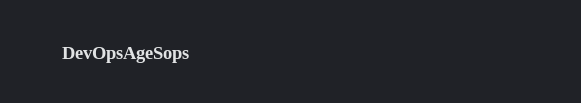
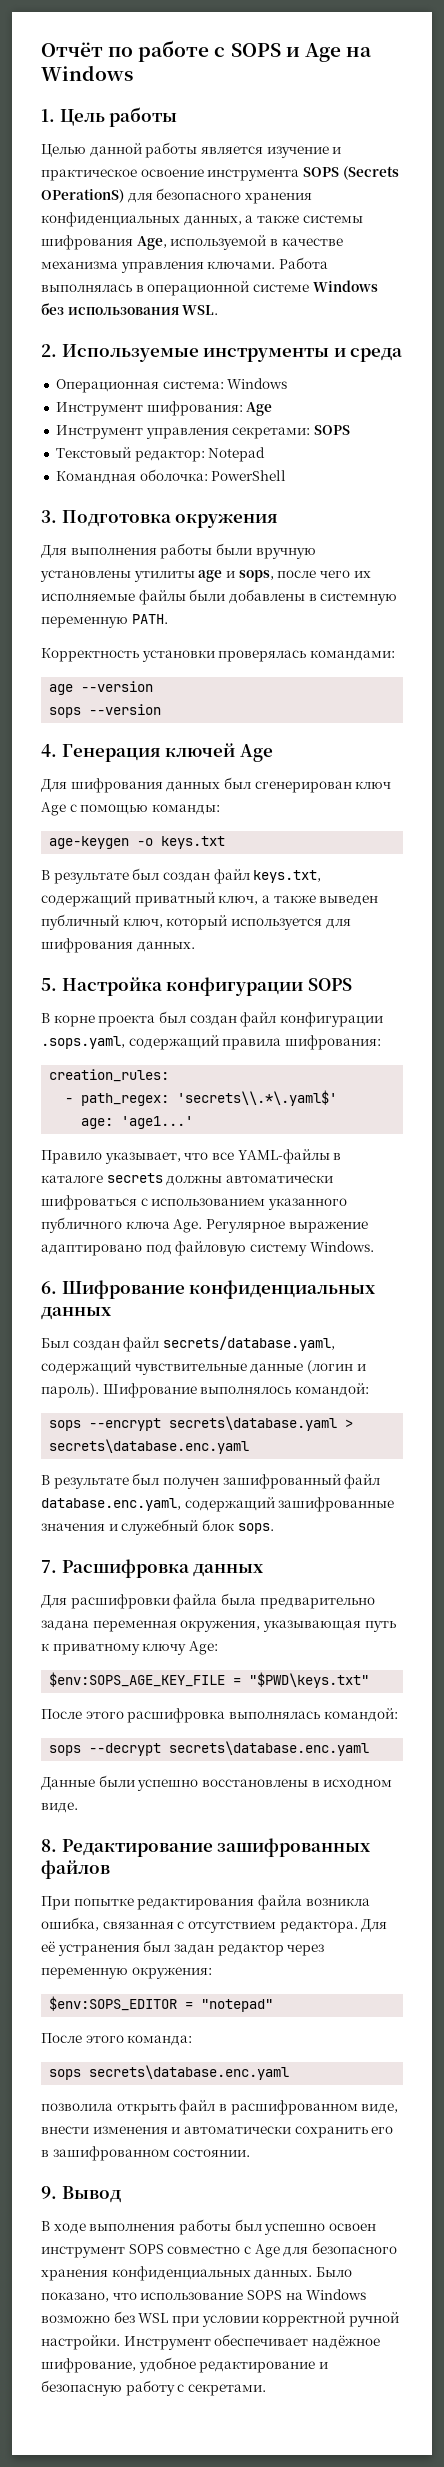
- DevOpsAgeSops
+ Отчёт по работе с SOPS и Age на Windows
+ 1. Цель работы
+ Целью данной работы является изучение и практическое освоение инструмента SOPS (Secrets OPerationS) для безопасного хранения конфиденциальных данных, а также системы шифрования Age, используемой в качестве механизма управления ключами. Работа выполнялась в операционной системе Windows без использования WSL.
+ 2. Используемые инструменты и среда
+ Операционная система: Windows
+ Инструмент шифрования: Age
+ Инструмент управления секретами: SOPS
+ Текстовый редактор: Notepad
+ Командная оболочка: PowerShell
+ 3. Подготовка окружения
+ Для выполнения работы были вручную установлены утилиты age и sops, после чего их исполняемые файлы были добавлены в системную переменную PATH.
+ Корректность установки проверялась командами:
+ age --version
+ sops --version
+ 4. Генерация ключей Age
+ Для шифрования данных был сгенерирован ключ Age с помощью команды:
+ age-keygen -o keys.txt
+ В результате был создан файл keys.txt, содержащий приватный ключ, а также выведен публичный ключ, который используется для шифрования данных.
+ 5. Настройка конфигурации SOPS
+ В корне проекта был создан файл конфигурации .sops.yaml, содержащий правила шифрования:
+ creation_rules:
+ - path_regex: 'secrets\\.*\.yaml$'
+ age: 'age1...'
+ Правило указывает, что все YAML-файлы в каталоге secrets должны автоматически шифроваться с использованием указанного публичного ключа Age. Регулярное выражение адаптировано под файловую систему Windows.
+ 6. Шифрование конфиденциальных данных
+ Был создан файл secrets/database.yaml, содержащий чувствительные данные (логин и пароль). Шифрование выполнялось командой:
+ sops --encrypt secrets\database.yaml > secrets\database.enc.yaml
+ В результате был получен зашифрованный файл database.enc.yaml, содержащий зашифрованные значения и служебный блок sops.
+ 7. Расшифровка данных
+ Для расшифровки файла была предварительно задана переменная окружения, указывающая путь к приватному ключу Age:
+ $env:SOPS_AGE_KEY_FILE = "$PWD\keys.txt"
+ После этого расшифровка выполнялась командой:
+ sops --decrypt secrets\database.enc.yaml
+ Данные были успешно восстановлены в исходном виде.
+ 8. Редактирование зашифрованных файлов
+ При попытке редактирования файла возникла ошибка, связанная с отсутствием редактора. Для её устранения был задан редактор через переменную окружения:
+ $env:SOPS_EDITOR = "notepad"
+ После этого команда:
+ sops secrets\database.enc.yaml
+ позволила открыть файл в расшифрованном виде, внести изменения и автоматически сохранить его в зашифрованном состоянии.
+ 9. Вывод
+ В ходе выполнения работы был успешно освоен инструмент SOPS совместно с Age для безопасного хранения конфиденциальных данных. Было показано, что использование SOPS на Windows возможно без WSL при условии корректной ручной настройки. Инструмент обеспечивает надёжное шифрование, удобное редактирование и безопасную работу с секретами.

